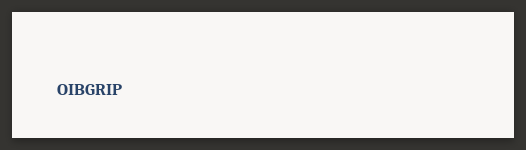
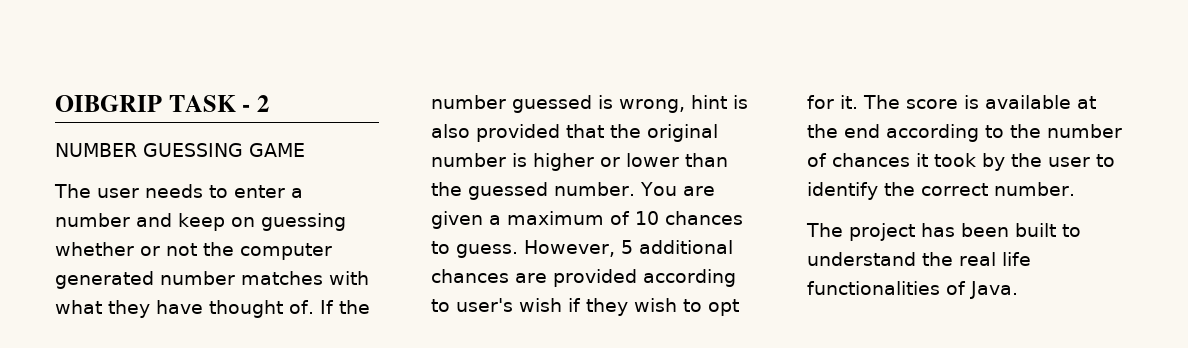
- OIBGRIP
+ OIBGRIP TASK - 2
+ NUMBER GUESSING GAME
+ The user needs to enter a number and keep on guessing whether or not the computer generated number matches with what they have thought of. If the number guessed is wrong, hint is also provided that the original number is higher or lower than the guessed number. You are given a maximum of 10 chances to guess. However, 5 additional chances are provided according to user's wish if they wish to opt for it. The score is available at the end according to the number of chances it took by the user to identify the correct number.
+ The project has been built to understand the real life functionalities of Java.

